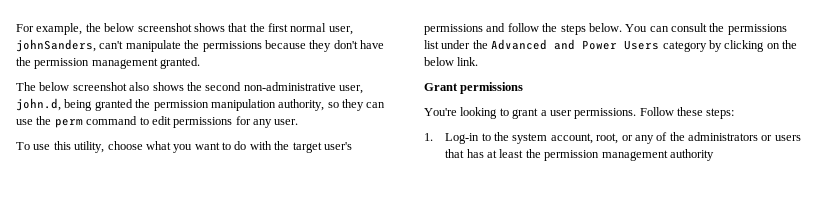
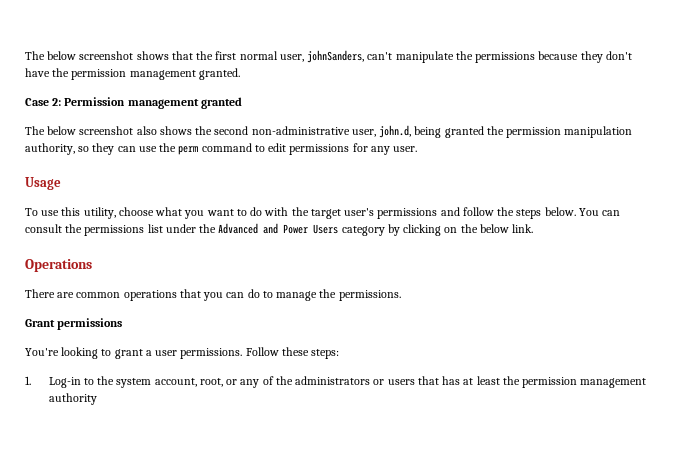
- For example, the below screenshot shows that the first normal user, johnSanders, can't manipulate the permissions because they don't have the permission management granted.
+ The below screenshot shows that the first normal user, johnSanders, can't manipulate the permissions because they don't have the permission management granted.
+ Case 2: Permission management granted
+ Usage
+ Operations
+ There are common operations that you can do to manage the permissions.

